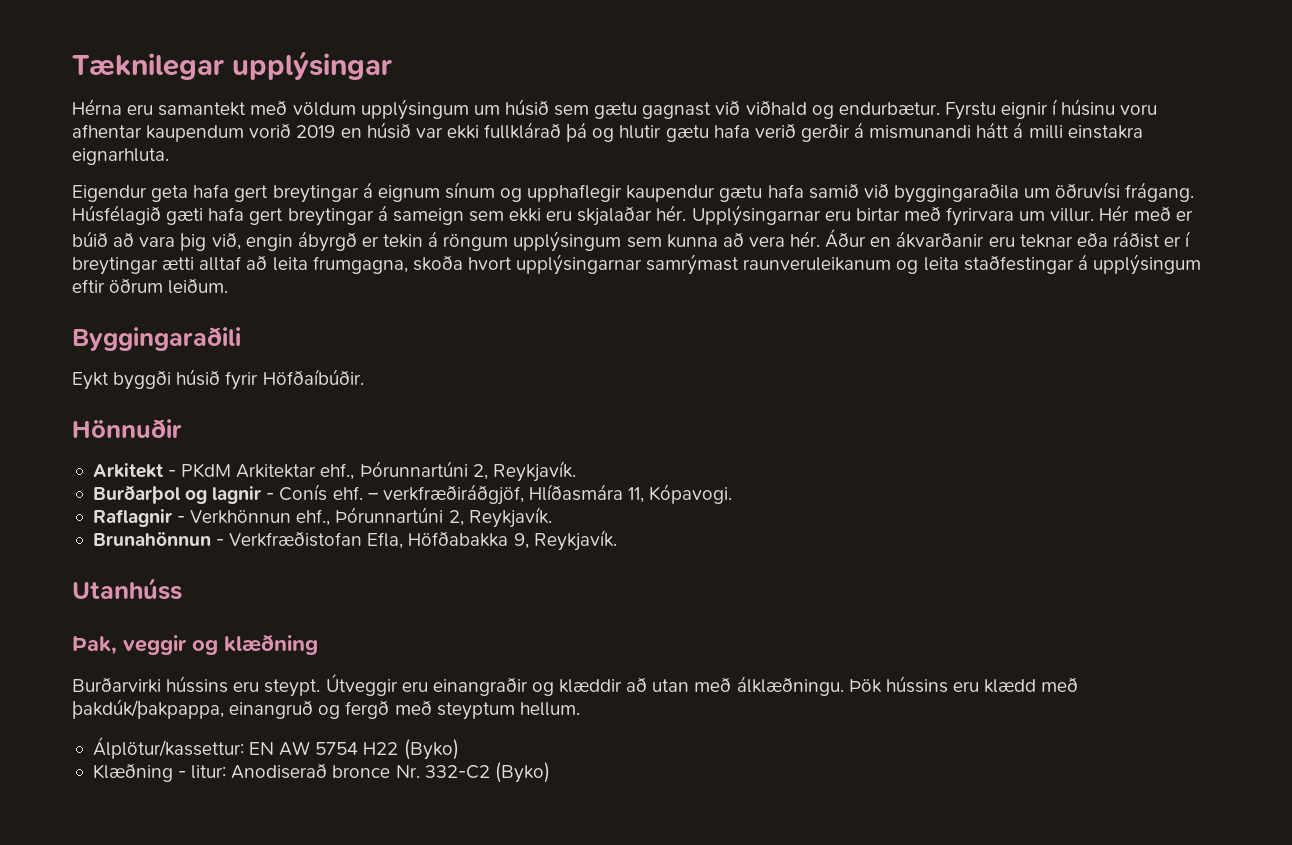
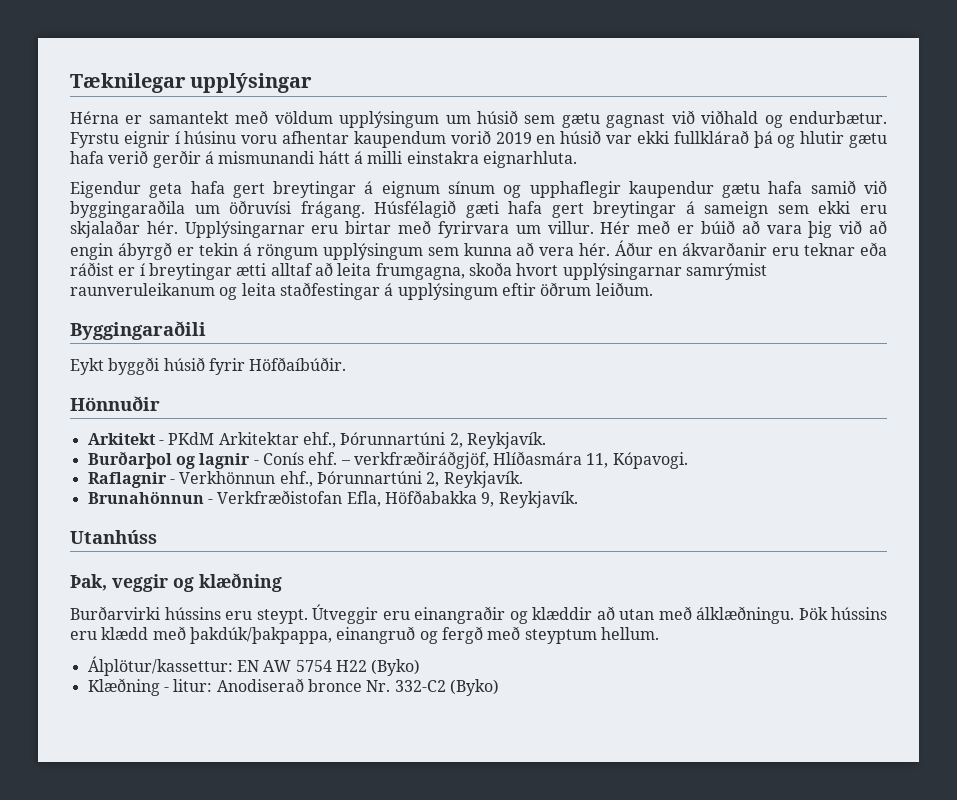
- Hérna eru samantekt með völdum upplýsingum um húsið sem gætu gagnast við viðhald og endurbætur.
+ Hérna er samantekt með völdum upplýsingum um húsið sem gætu gagnast við viðhald og endurbætur.
- Hér með er búið að vara þig við, engin ábyrgð er tekin á röngum upplýsingum sem kunna að vera hér.
+ Hér með er búið að vara þig við að engin ábyrgð er tekin á röngum upplýsingum sem kunna að vera hér.
- Áður en ákvarðanir eru teknar eða ráðist er í breytingar ætti alltaf að leita frumgagna, skoða hvort upplýsingarnar samrýmast raunveruleikanum og leita staðfestingar á upplýsingum eftir öðrum leiðum.
+ Áður en ákvarðanir eru teknar eða ráðist er í breytingar ætti alltaf að leita frumgagna, skoða hvort upplýsingarnar samrýmist raunveruleikanum og leita staðfestingar á upplýsingum eftir öðrum leiðum.

